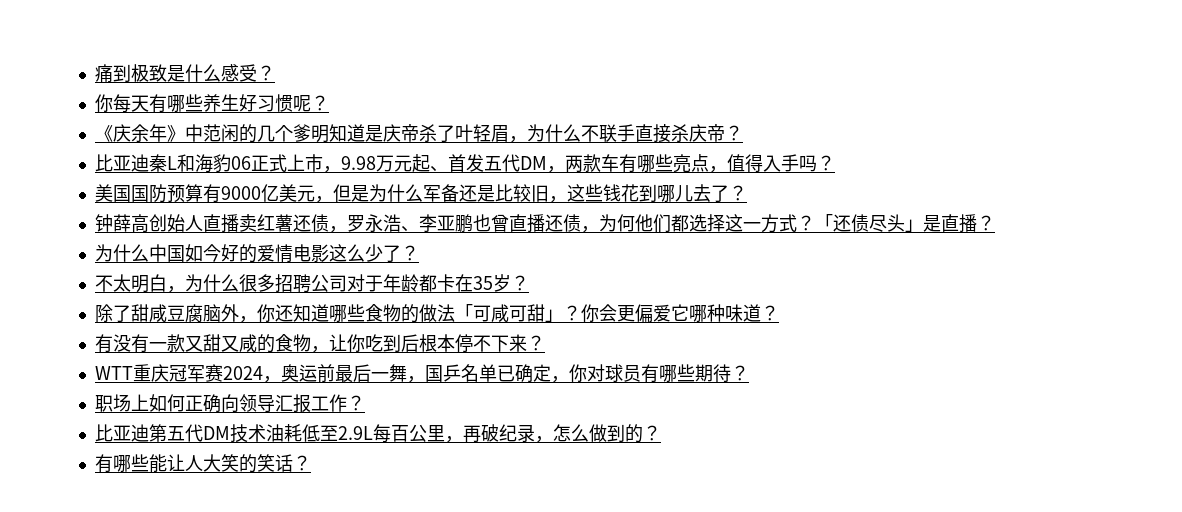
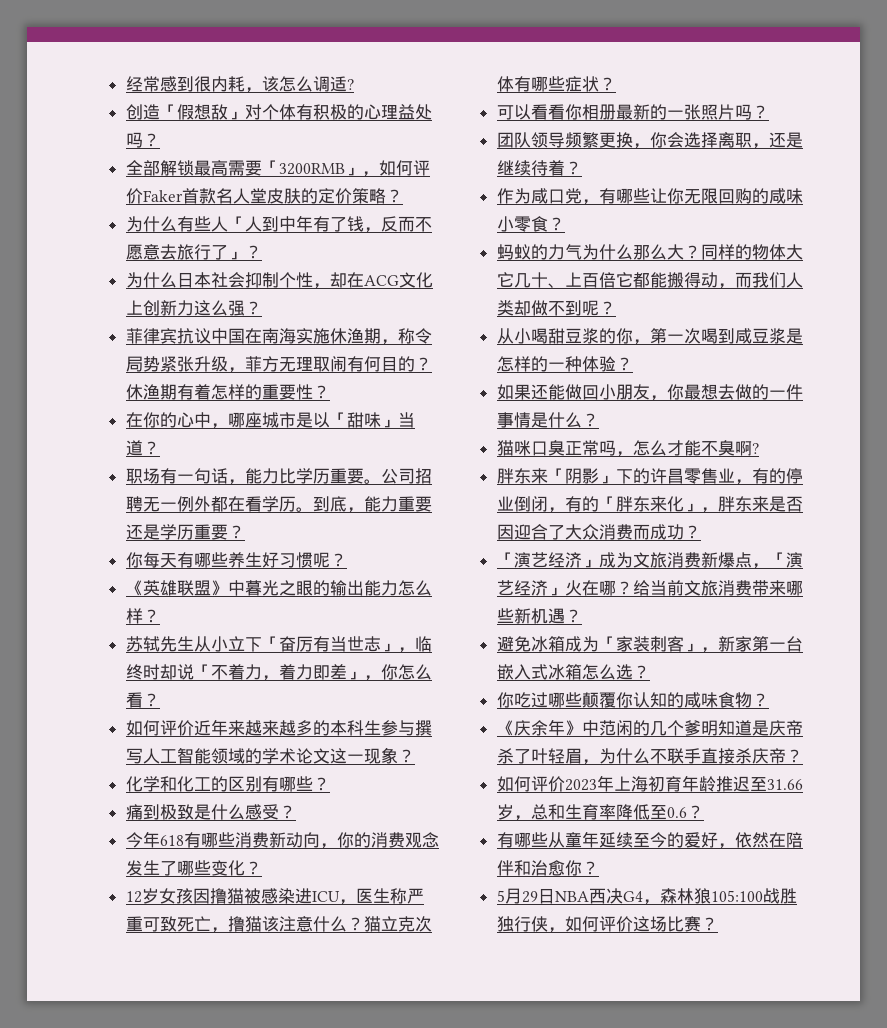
- 痛到极致是什么感受？
+ 经常感到很内耗，该怎么调适?
+ 创造「假想敌」对个体有积极的心理益处吗？
+ 全部解锁最高需要「3200RMB」，如何评价Faker首款名人堂皮肤的定价策略？
+ 为什么有些人「人到中年有了钱，反而不愿意去旅行了」？
+ 为什么日本社会抑制个性，却在ACG文化上创新力这么强？
+ 菲律宾抗议中国在南海实施休渔期，称令局势紧张升级，菲方无理取闹有何目的？休渔期有着怎样的重要性？
+ 在你的心中，哪座城市是以「甜味」当道？
+ 职场有一句话，能力比学历重要。公司招聘无一例外都在看学历。到底，能力重要还是学历重要？
+ 《英雄联盟》中暮光之眼的输出能力怎么样？
+ 苏轼先生从小立下「奋厉有当世志」，临终时却说「不着力，着力即差」，你怎么看？
+ 如何评价近年来越来越多的本科生参与撰写人工智能领域的学术论文这一现象？
+ 化学和化工的区别有哪些？
+ 痛到极致是什么感受？
+ 今年618有哪些消费新动向，你的消费观念发生了哪些变化？
+ 12岁女孩因撸猫被感染进ICU，医生称严重可致死亡，撸猫该注意什么？猫立克次体有哪些症状？
+ 可以看看你相册最新的一张照片吗？
+ 团队领导频繁更换，你会选择离职，还是继续待着？
+ 作为咸口党，有哪些让你无限回购的咸味小零食？
+ 蚂蚁的力气为什么那么大？同样的物体大它几十、上百倍它都能搬得动，而我们人类却做不到呢？
+ 从小喝甜豆浆的你，第一次喝到咸豆浆是怎样的一种体验？
+ 如果还能做回小朋友，你最想去做的一件事情是什么？
+ 猫咪口臭正常吗，怎么才能不臭啊?
+ 胖东来「阴影」下的许昌零售业，有的停业倒闭，有的「胖东来化」，胖东来是否因迎合了大众消费而成功？
+ 「演艺经济」成为文旅消费新爆点，「演艺经济」火在哪？给当前文旅消费带来哪些新机遇？
+ 避免冰箱成为「家装刺客」，新家第一台嵌入式冰箱怎么选？
+ 你吃过哪些颠覆你认知的咸味食物？
- 比亚迪秦L和海豹06正式上市，9.98万元起、首发五代DM，两款车有哪些亮点，值得入手吗？
- 美国国防预算有9000亿美元，但是为什么军备还是比较旧，这些钱花到哪儿去了？
- 钟薛高创始人直播卖红薯还债，罗永浩、李亚鹏也曾直播还债，为何他们都选择这一方式？「还债尽头」是直播？
- 为什么中国如今好的爱情电影这么少了？
- 不太明白，为什么很多招聘公司对于年龄都卡在35岁？
- 除了甜咸豆腐脑外，你还知道哪些食物的做法「可咸可甜」？你会更偏爱它哪种味道？
- 有没有一款又甜又咸的食物，让你吃到后根本停不下来？
- WTT重庆冠军赛2024，奥运前最后一舞，国乒名单已确定，你对球员有哪些期待？
- 职场上如何正确向领导汇报工作？
- 比亚迪第五代DM技术油耗低至2.9L每百公里，再破纪录，怎么做到的？
- 有哪些能让人大笑的笑话？
+ 如何评价2023年上海初育年龄推迟至31.66岁，总和生育率降低至0.6？
+ 有哪些从童年延续至今的爱好，依然在陪伴和治愈你？
+ 5月29日NBA西决G4，森林狼105:100战胜独行侠，如何评价这场比赛？

